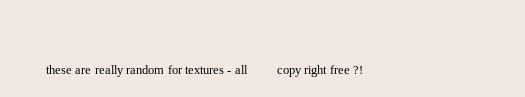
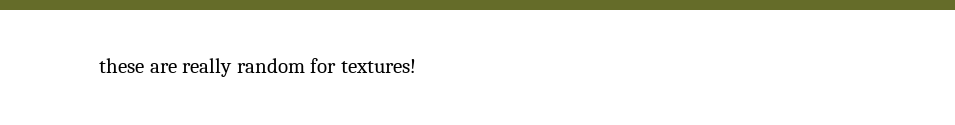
- these are really random for textures - all copy right free ?!
+ these are really random for textures!

